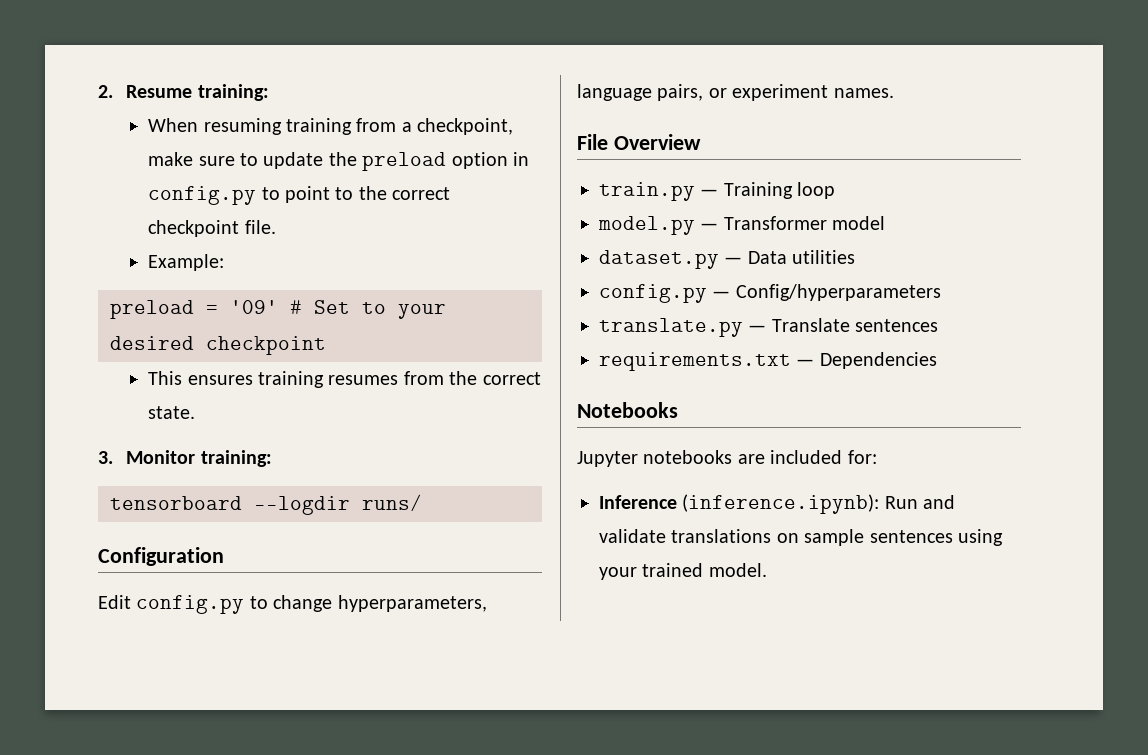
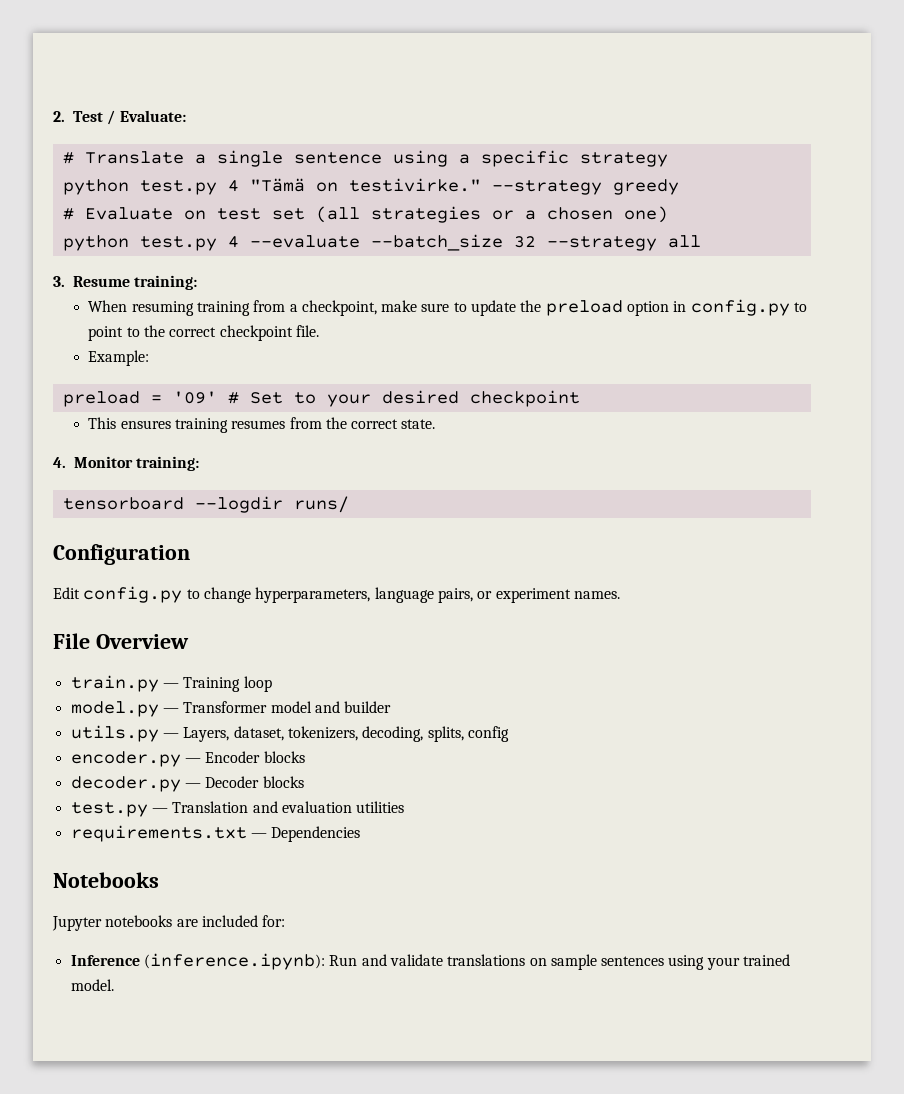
- 2. Resume training:
+ 2. Test / Evaluate:
+ # Translate a single sentence using a specific strategy
+ python test.py 4 "Tämä on testivirke." --strategy greedy
+ # Evaluate on test set (all strategies or a chosen one)
+ python test.py 4 --evaluate --batch_size 32 --strategy all
+ 3. Resume training:
- 3. Monitor training:
+ 4. Monitor training:
- model.py — Transformer model
- dataset.py — Data utilities
- config.py — Config/hyperparameters
- translate.py — Translate sentences
+ model.py — Transformer model and builder
+ utils.py — Layers, dataset, tokenizers, decoding, splits, config
+ encoder.py — Encoder blocks
+ decoder.py — Decoder blocks
+ test.py — Translation and evaluation utilities

